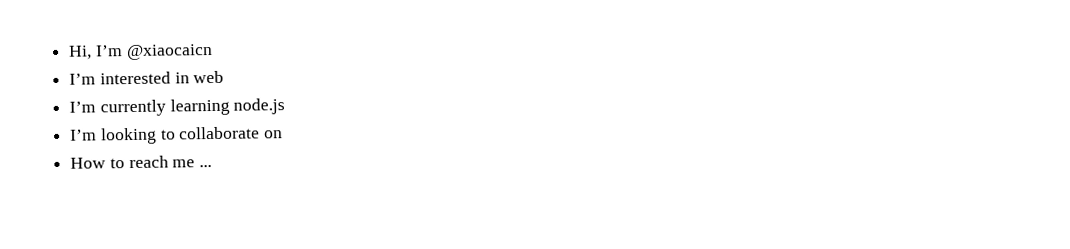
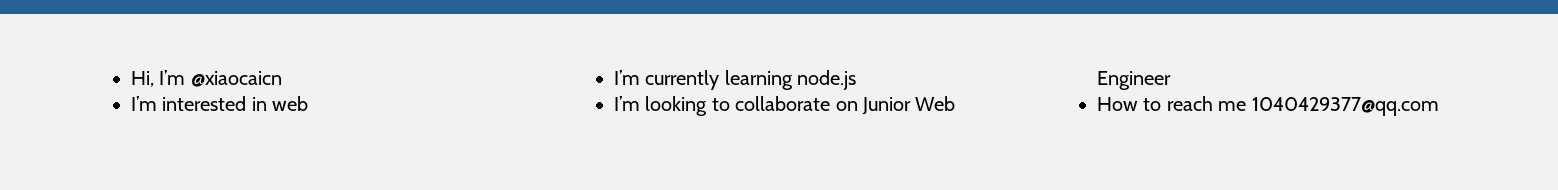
- I’m looking to collaborate on
+ I’m looking to collaborate on Junior Web Engineer
- How to reach me ...
+ How to reach me 1040429377@qq.com

